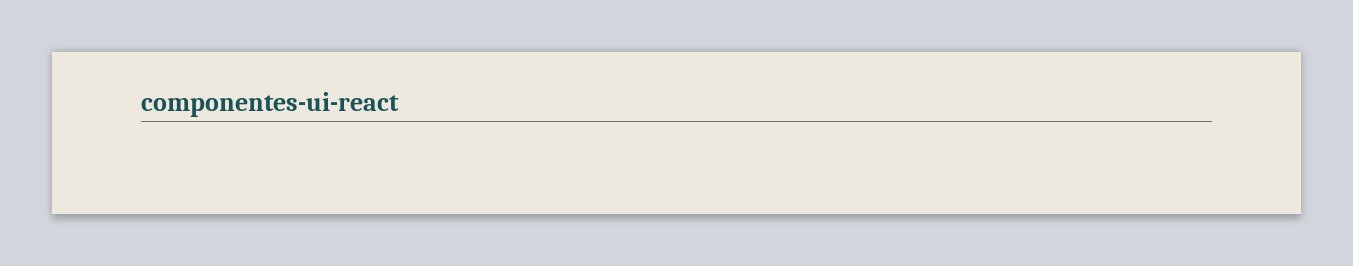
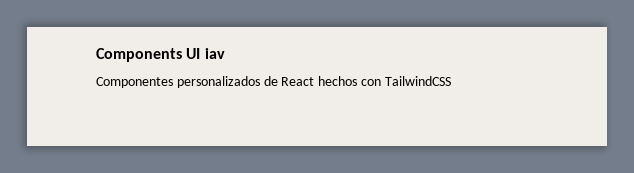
- componentes-ui-react
+ Components UI iav
+ Componentes personalizados de React hechos con TailwindCSS

